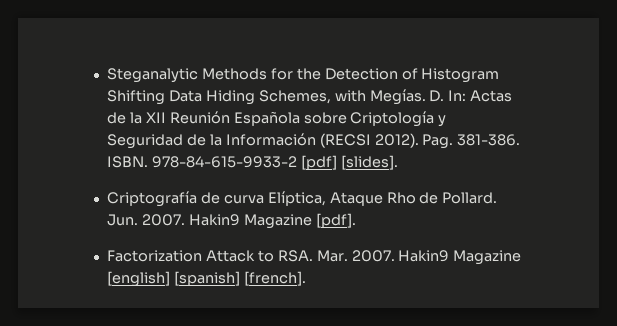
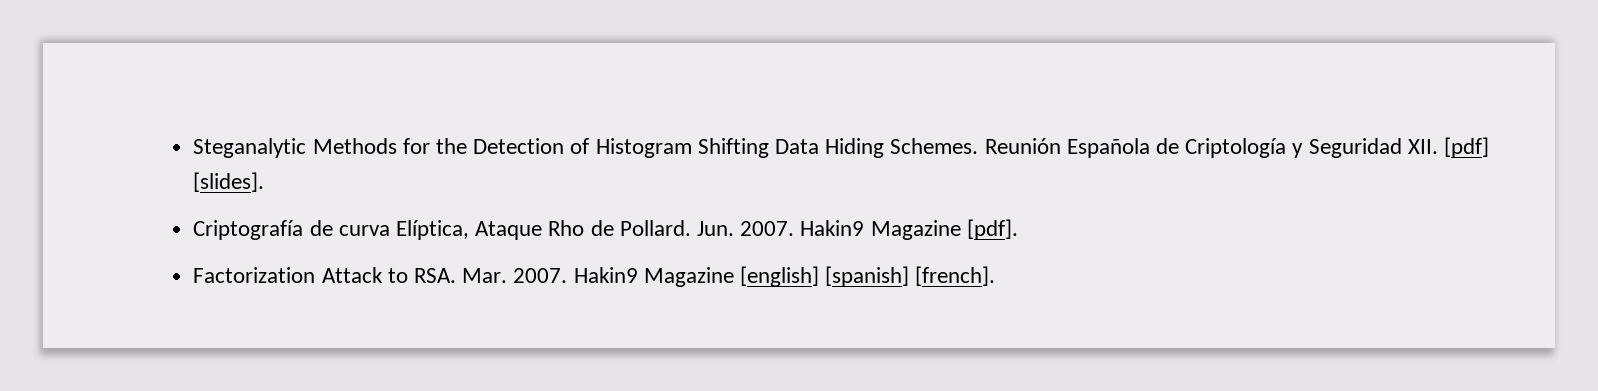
- Steganalytic Methods for the Detection of Histogram Shifting Data Hiding Schemes, with Megías. D. In: Actas de la XII Reunión Española sobre Criptología y Seguridad de la Información (RECSI 2012). Pag. 381-386. ISBN. 978-84-615-9933-2 [pdf] [slides].
+ Steganalytic Methods for the Detection of Histogram Shifting Data Hiding Schemes. Reunión Española de Criptología y Seguridad XII. [pdf] [slides].

